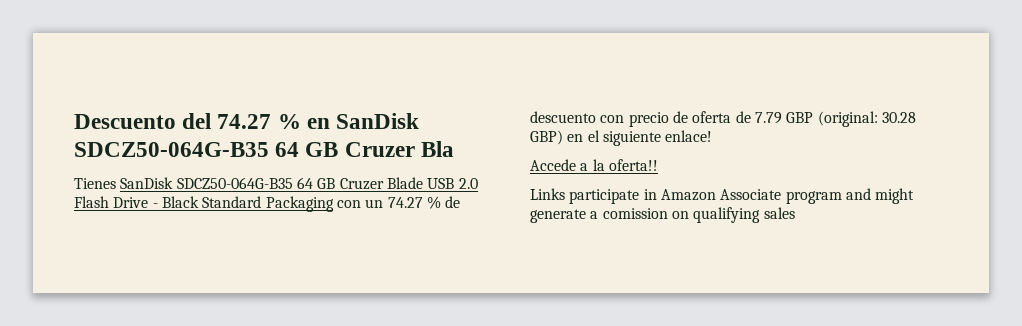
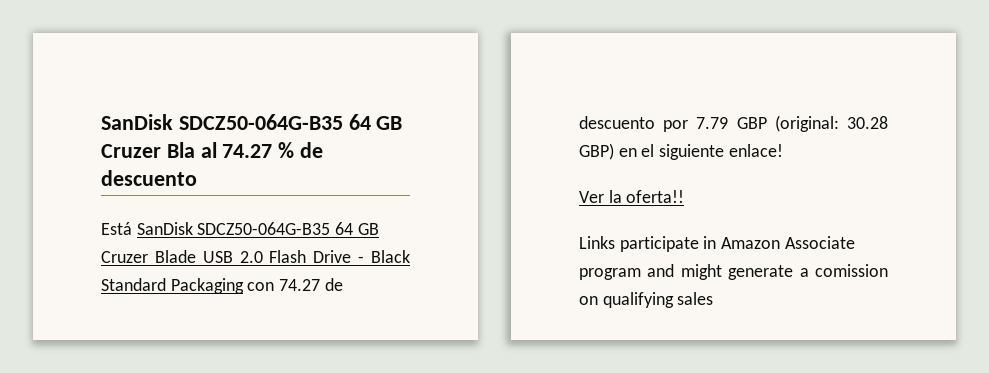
- Descuento del 74.27 % en SanDisk SDCZ50-064G-B35 64 GB Cruzer Bla
- Tienes SanDisk SDCZ50-064G-B35 64 GB Cruzer Blade USB 2.0 Flash Drive - Black Standard Packaging con un 74.27 % de descuento con precio de oferta de 7.79 GBP (original: 30.28 GBP) en el siguiente enlace!
+ SanDisk SDCZ50-064G-B35 64 GB Cruzer Bla al 74.27 % de descuento
+ Está SanDisk SDCZ50-064G-B35 64 GB Cruzer Blade USB 2.0 Flash Drive - Black Standard Packaging con 74.27 de descuento por 7.79 GBP (original: 30.28 GBP) en el siguiente enlace!
- Accede a la oferta!!
+ Ver la oferta!!

